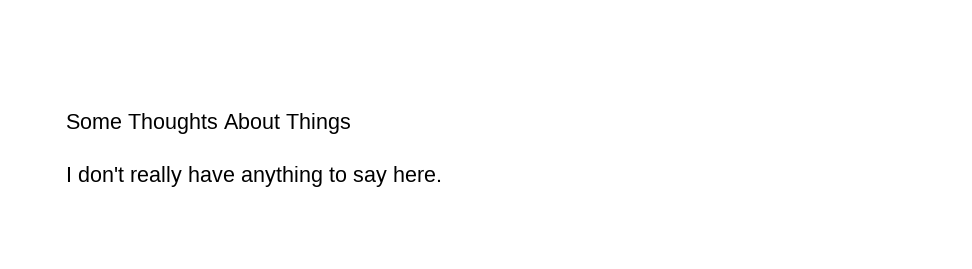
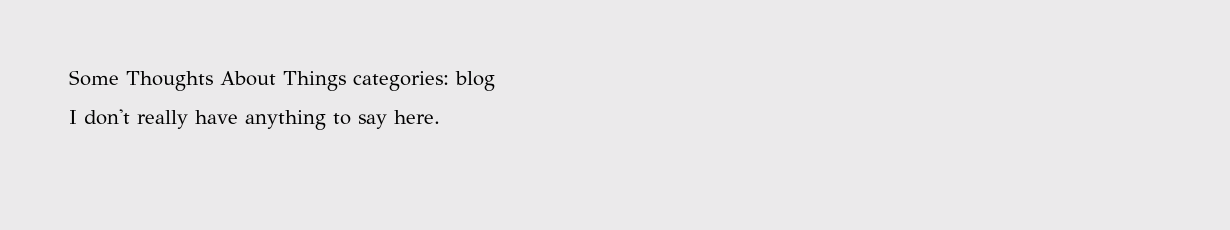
- Some Thoughts About Things
+ Some Thoughts About Things categories: blog

